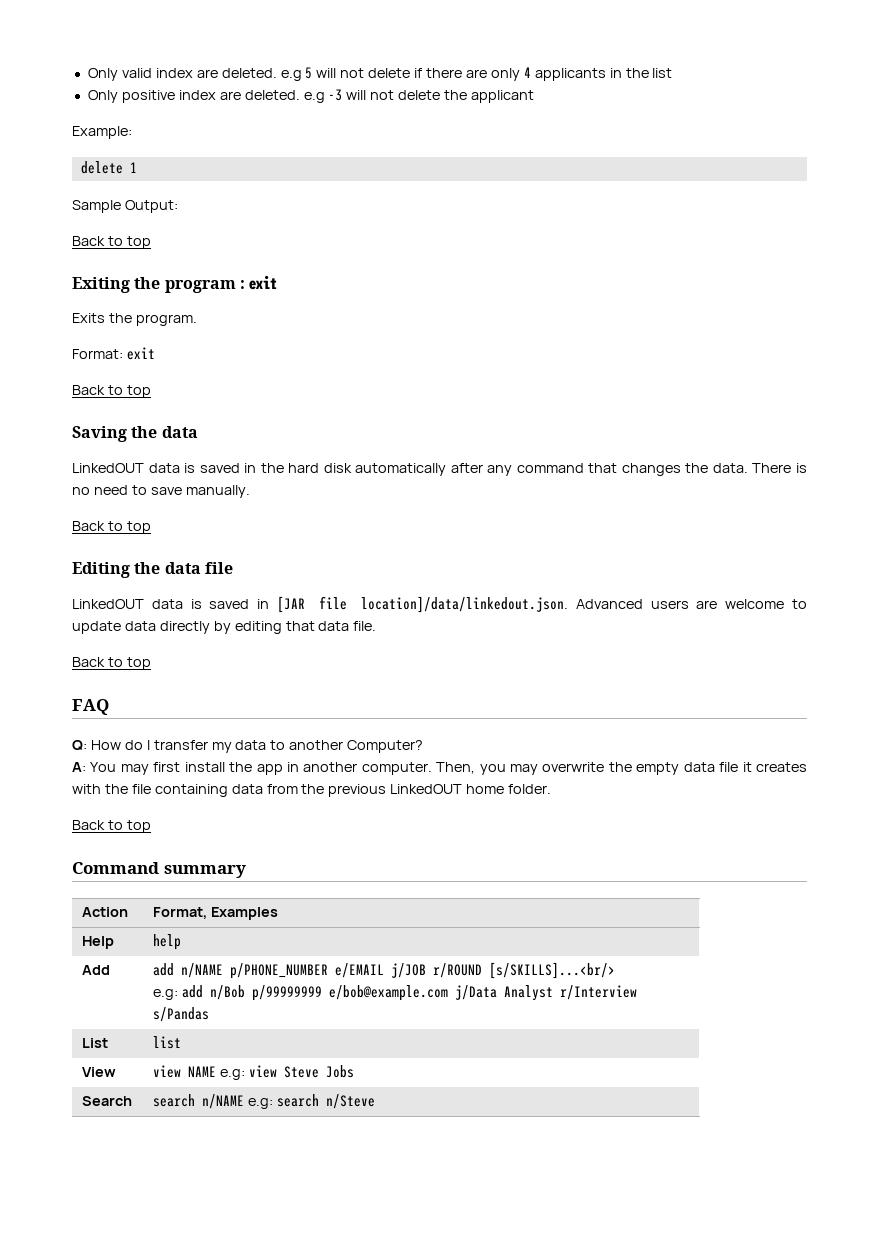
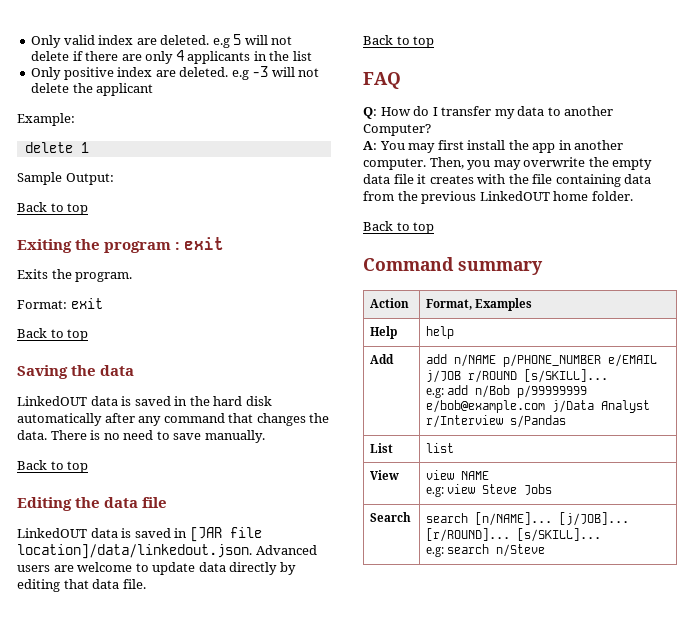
- Add | add n/NAME p/PHONE_NUMBER e/EMAIL j/JOB r/ROUND [s/SKILLS]...<br/>
+ Add | add n/NAME p/PHONE_NUMBER e/EMAIL j/JOB r/ROUND [s/SKILL]...
- View | view NAME e.g: view Steve Jobs
+ View | view NAME
+ e.g: view Steve Jobs
- Search | search n/NAME e.g: search n/Steve
+ Search | search [n/NAME]... [j/JOB]... [r/ROUND]... [s/SKILL]...
+ e.g: search n/Steve

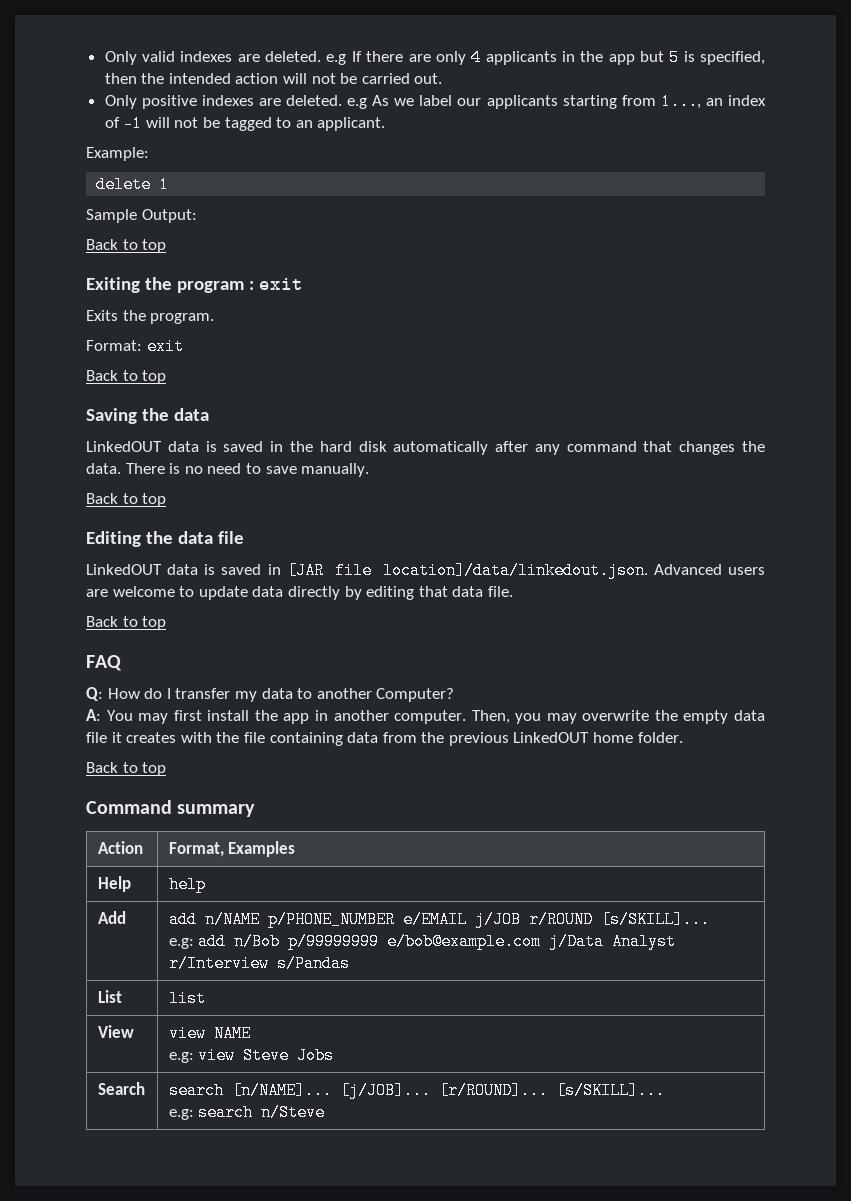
- Only valid index are deleted. e.g 5 will not delete if there are only 4 applicants in the list
+ Only valid indexes are deleted. e.g If there are only 4 applicants in the app but 5 is specified, then the intended action will not be carried out.
- Only positive index are deleted. e.g -3 will not delete the applicant
+ Only positive indexes are deleted. e.g As we label our applicants starting from 1..., an index of -1 will not be tagged to an applicant.

